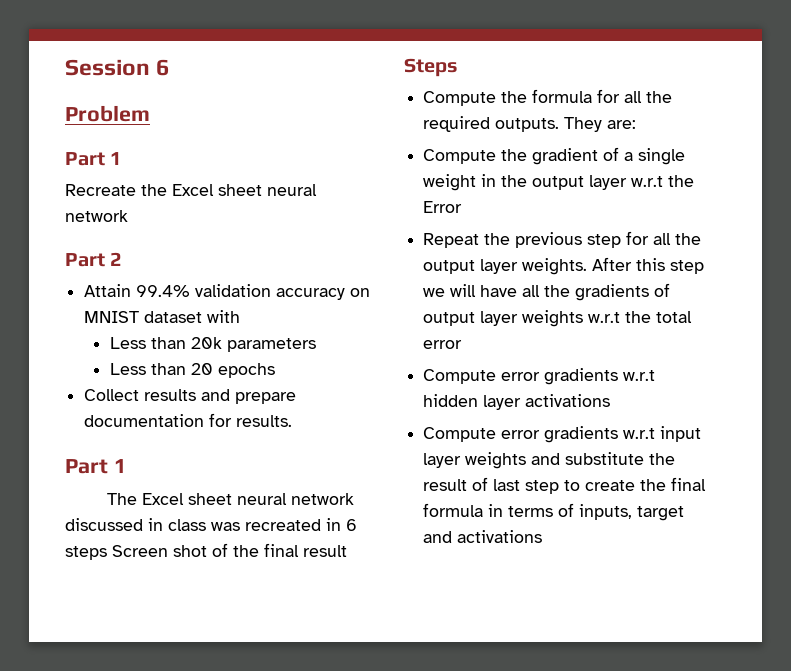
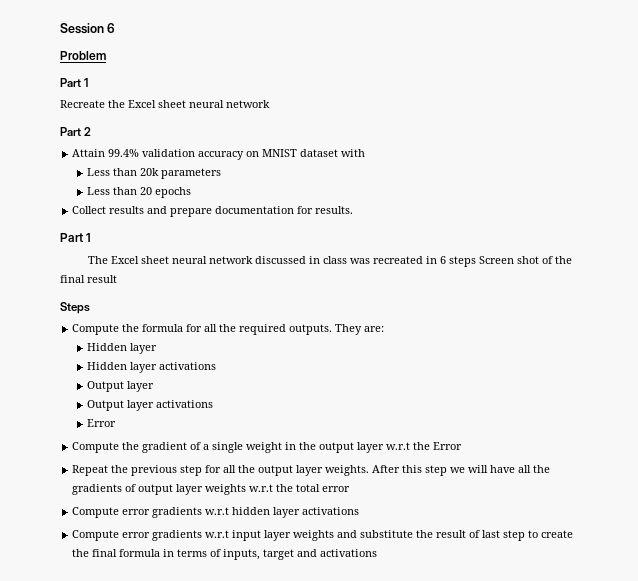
  They are:
+ Hidden layer
+ Hidden layer activations
+ Output layer
+ Output layer activations
+ Error

